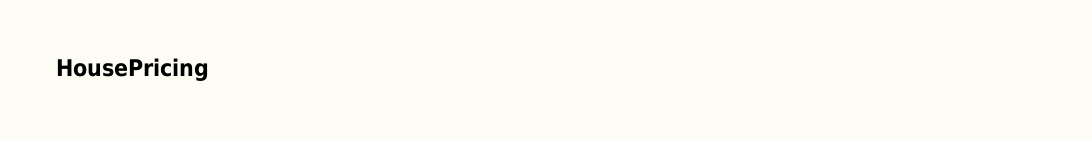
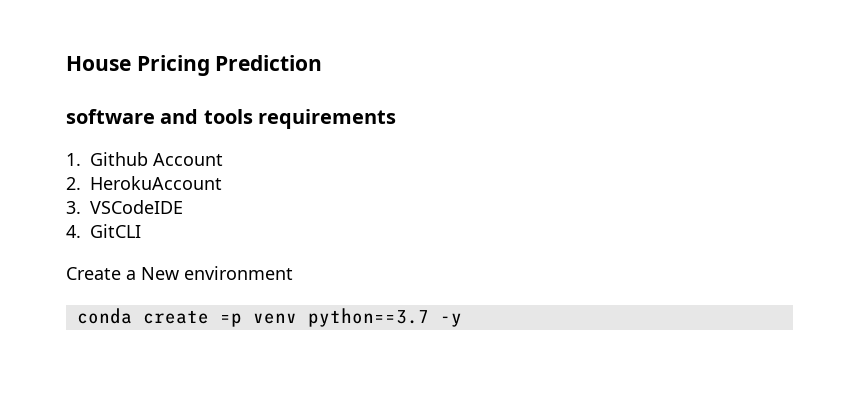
- HousePricing
+ House Pricing Prediction
+ software and tools requirements
+ 1. Github Account
+ 2. HerokuAccount
+ 3. VSCodeIDE
+ 4. GitCLI
+ Create a New environment
+ conda create =p venv python==3.7 -y

